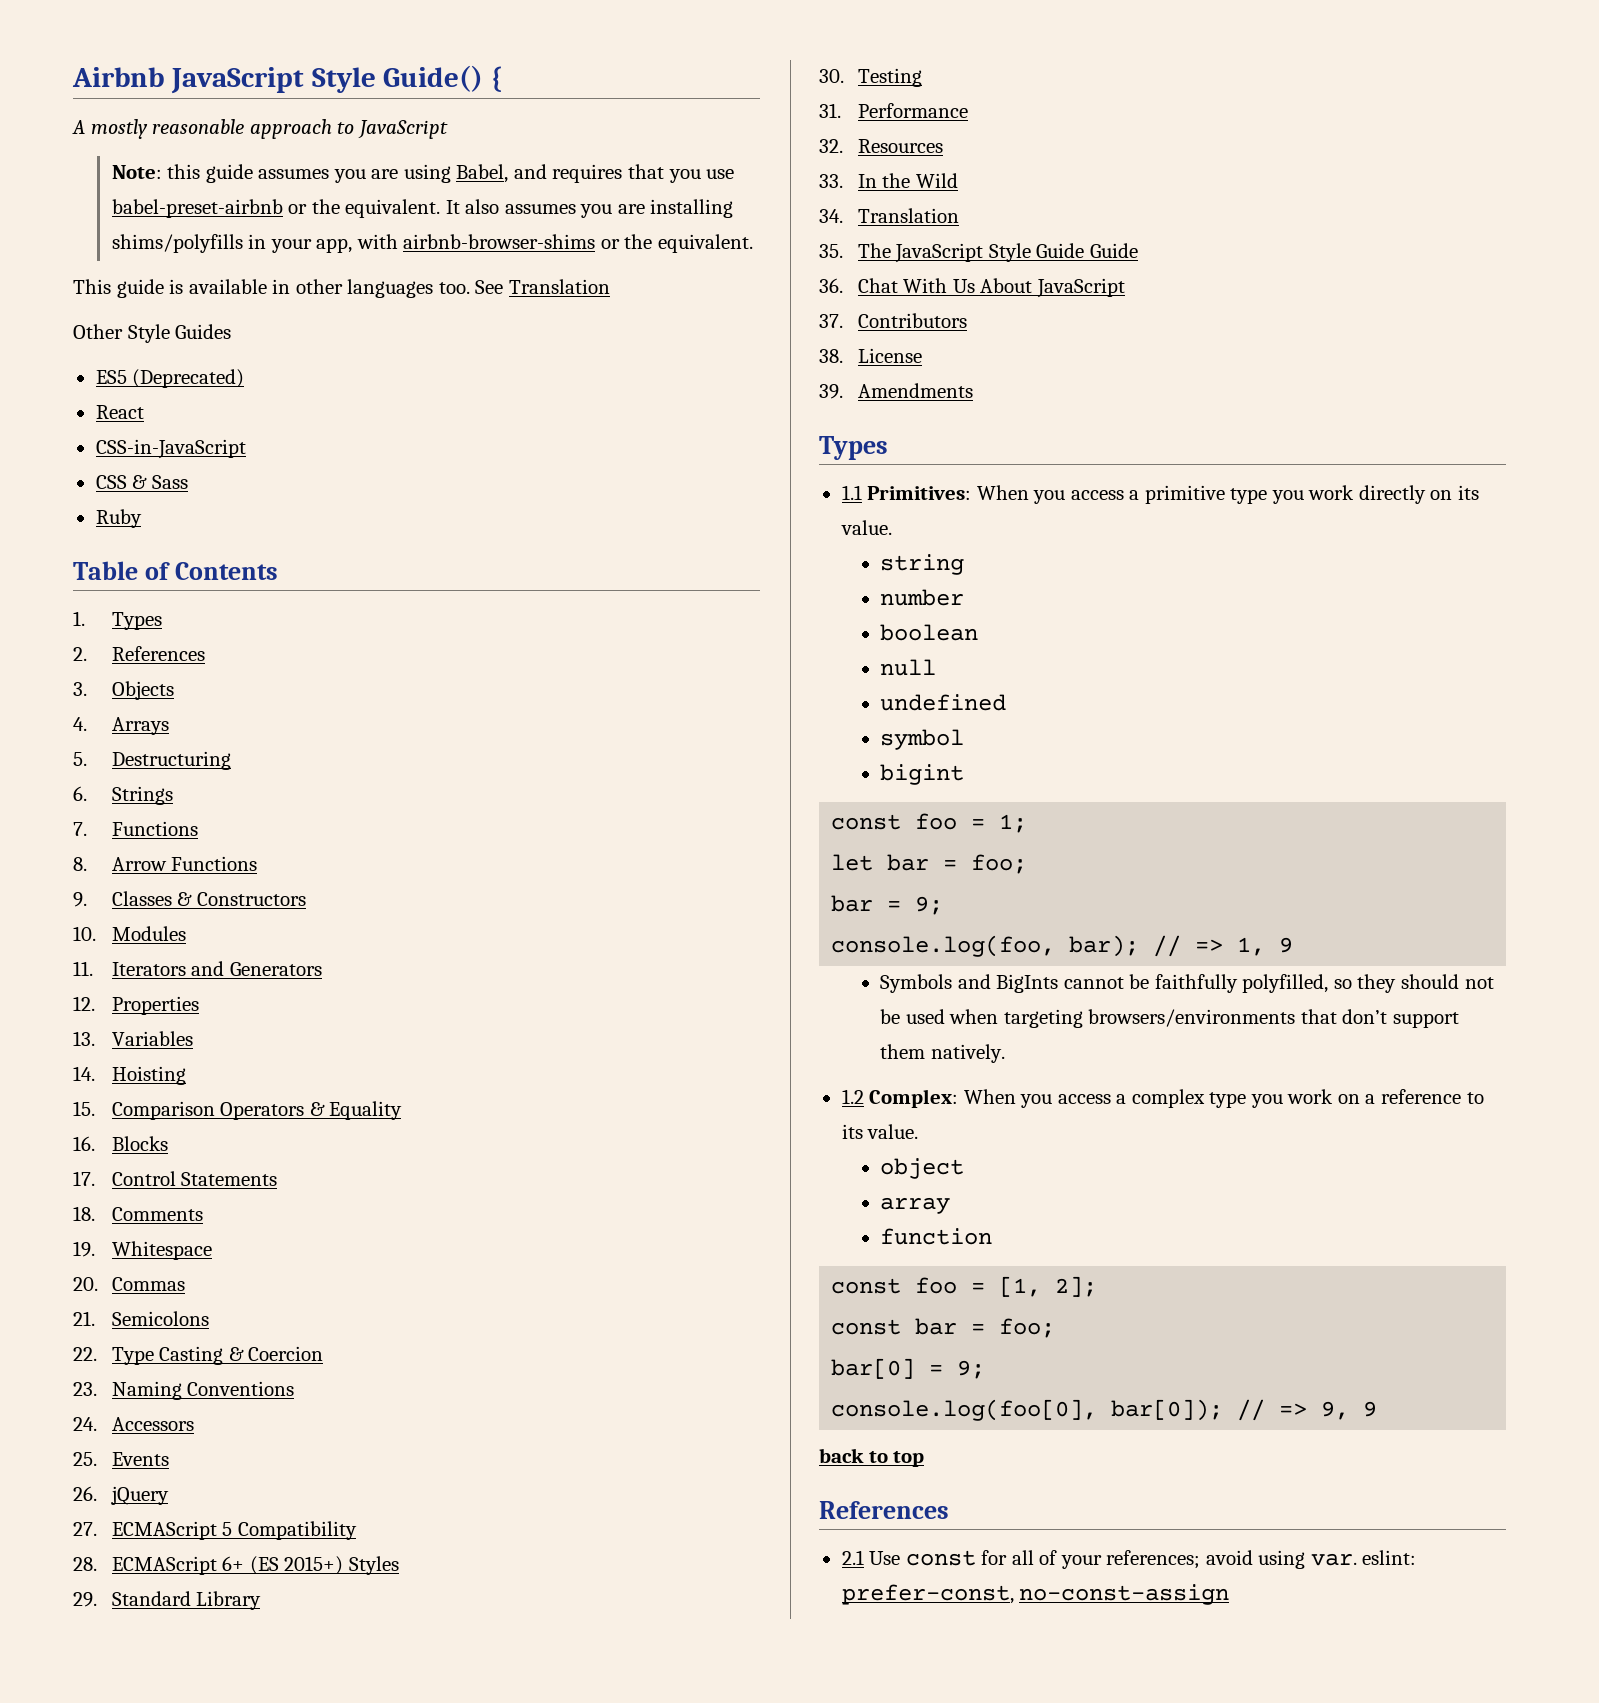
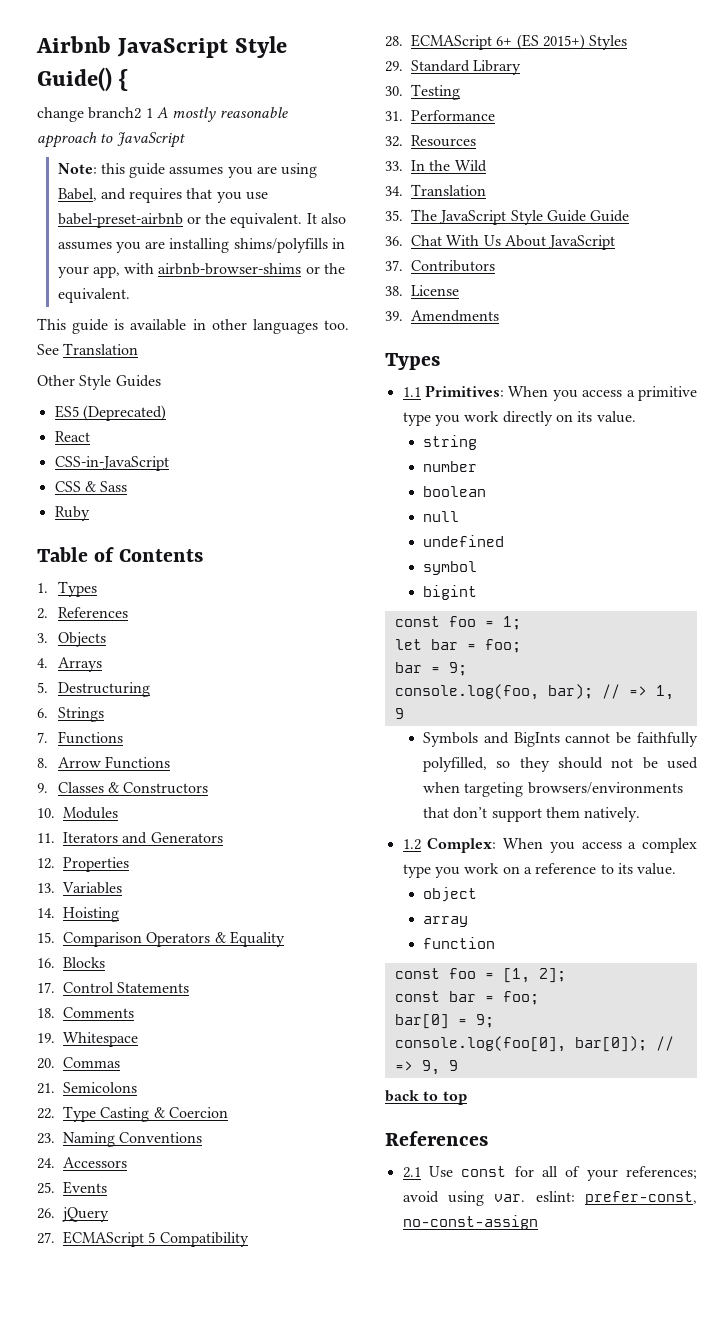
- A mostly reasonable approach to JavaScript
+ change branch2 1 A mostly reasonable approach to JavaScript

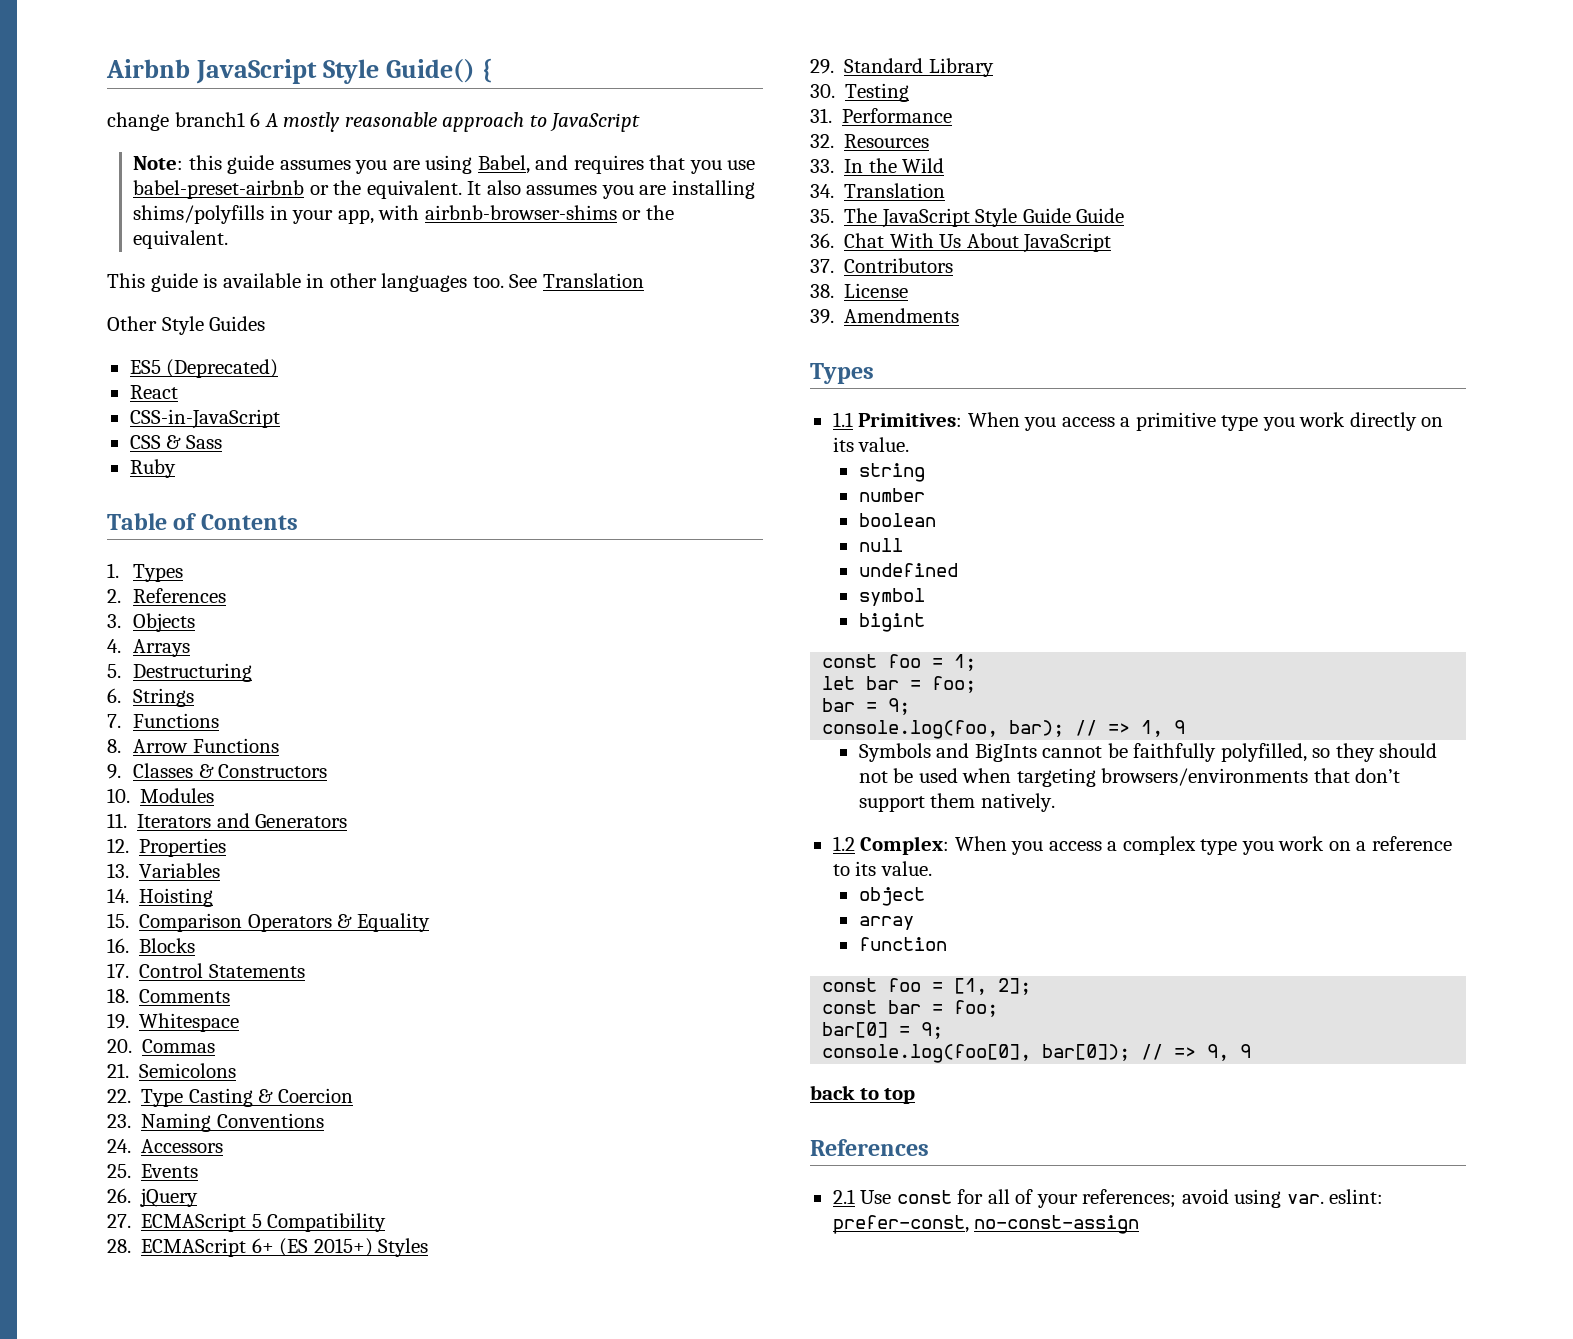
- change branch2 1 A mostly reasonable approach to JavaScript
+ change branch1 6 A mostly reasonable approach to JavaScript

